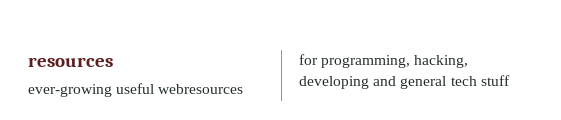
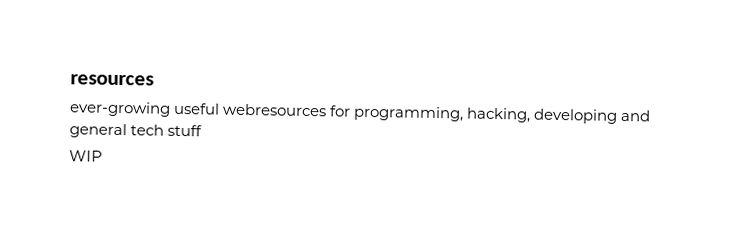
+ WIP

